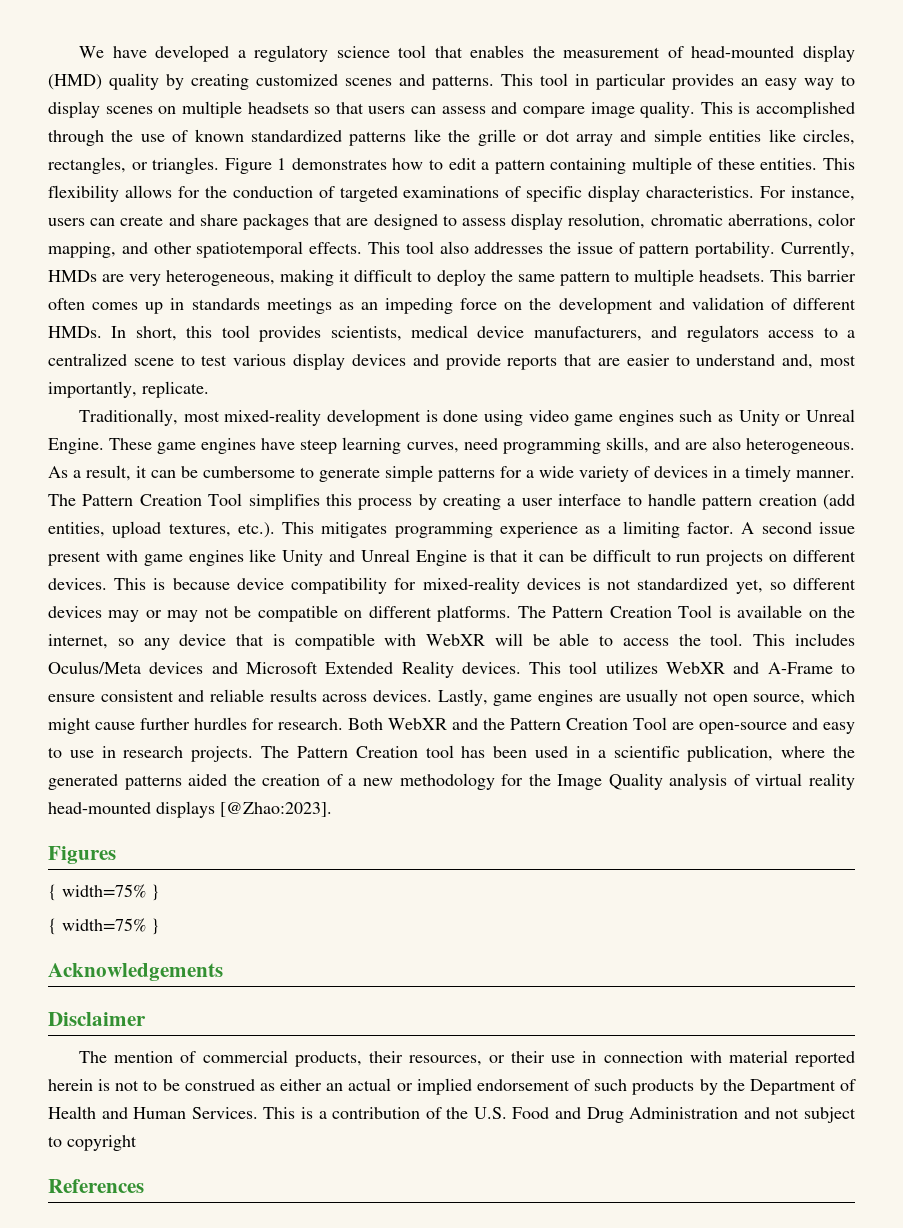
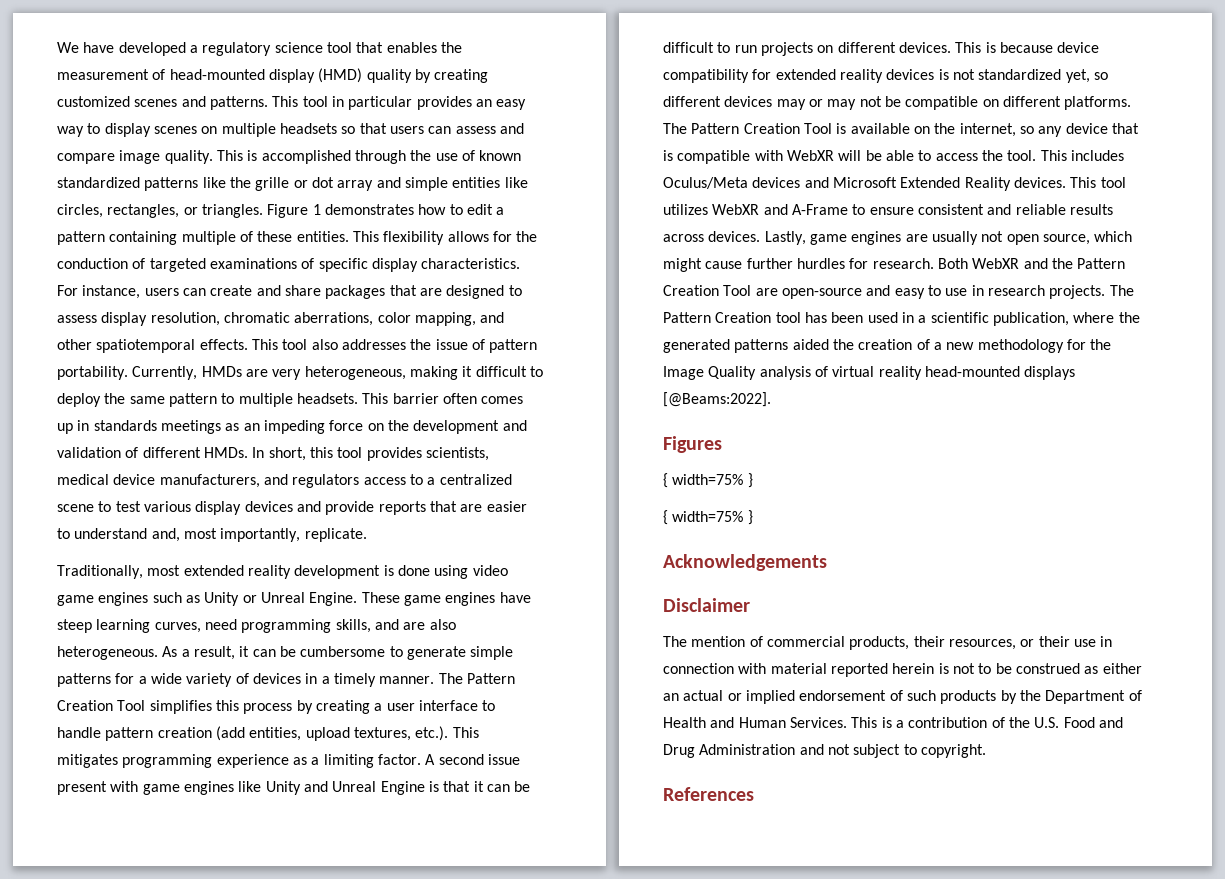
- Traditionally, most mixed-reality development is done using video game engines such as Unity or Unreal Engine.
+ Traditionally, most extended reality development is done using video game engines such as Unity or Unreal Engine.
- This is because device compatibility for mixed-reality devices is not standardized yet, so different devices may or may not be compatible on different platforms.
+ This is because device compatibility for extended reality devices is not standardized yet, so different devices may or may not be compatible on different platforms.
- The Pattern Creation tool has been used in a scientific publication, where the generated patterns aided the creation of a new methodology for the Image Quality analysis of virtual reality head-mounted displays [@Zhao:2023].
+ The Pattern Creation tool has been used in a scientific publication, where the generated patterns aided the creation of a new methodology for the Image Quality analysis of virtual reality head-mounted displays [@Beams:2022].
- This is a contribution of the U.S. Food and Drug Administration and not subject to copyright
+ This is a contribution of the U.S. Food and Drug Administration and not subject to copyright.

